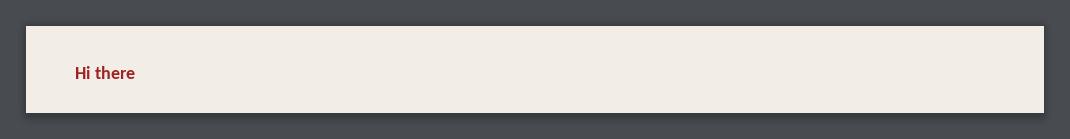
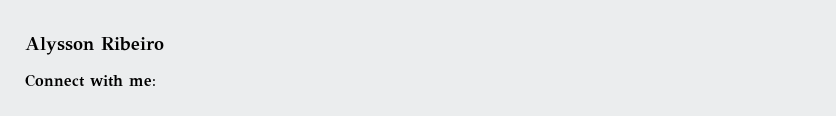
- Hi there
+ Alysson Ribeiro
+ Connect with me:

